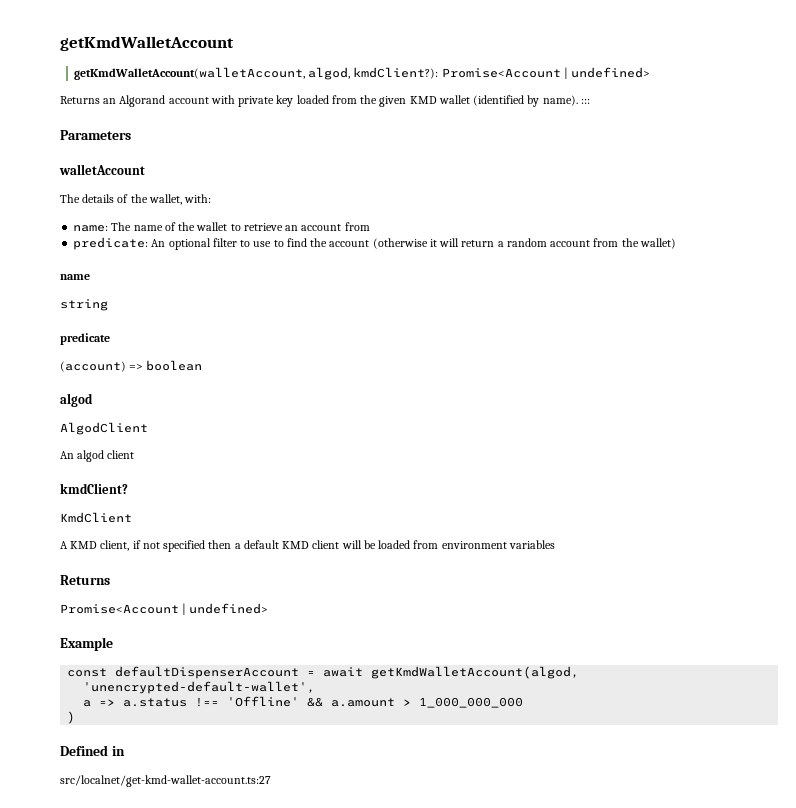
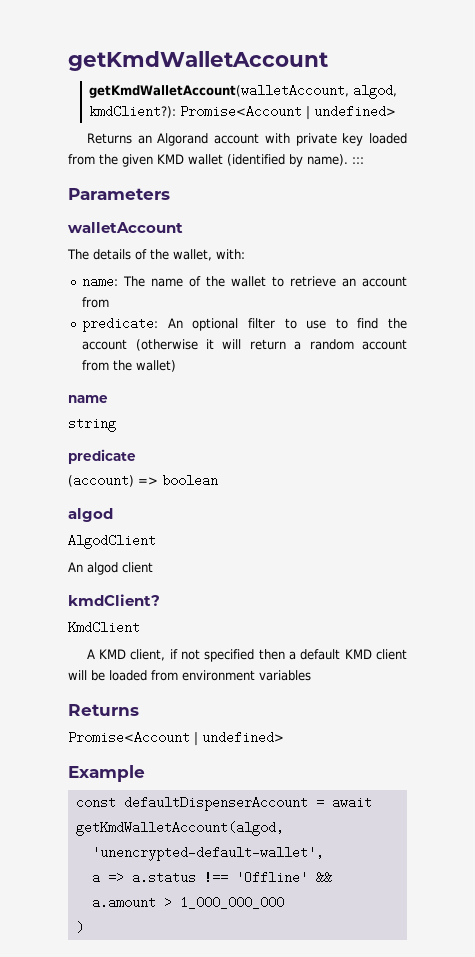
- Defined in
- src/localnet/get-kmd-wallet-account.ts:27

